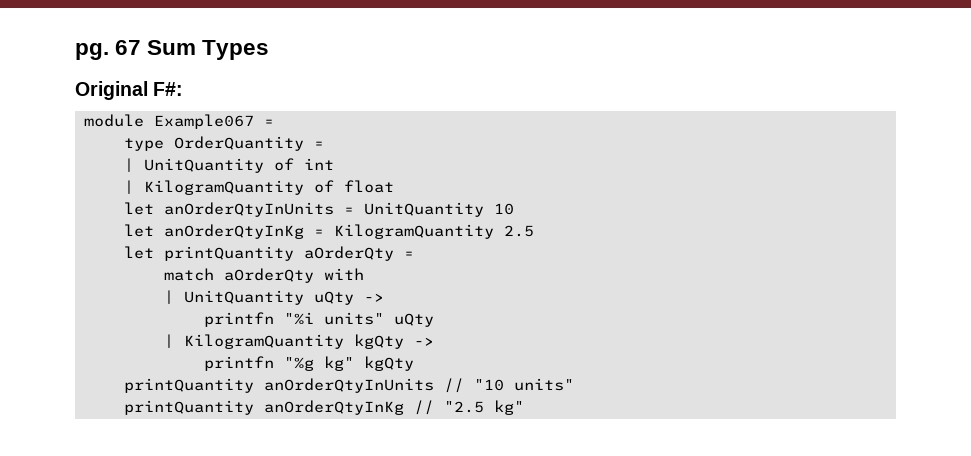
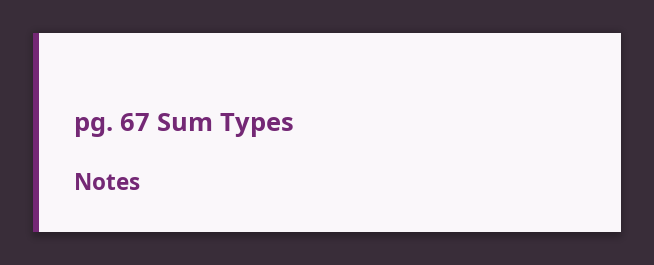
- Original F#:
- module Example067 =
- type OrderQuantity =
- | UnitQuantity of int
- | KilogramQuantity of float
- let anOrderQtyInUnits = UnitQuantity 10
- let anOrderQtyInKg = KilogramQuantity 2.5
- let printQuantity aOrderQty =
- match aOrderQty with
- | UnitQuantity uQty ->
- printfn "%i units" uQty
- | KilogramQuantity kgQty ->
- printfn "%g kg" kgQty
- printQuantity anOrderQtyInUnits // "10 units"
- printQuantity anOrderQtyInKg // "2.5 kg"
+ Notes

